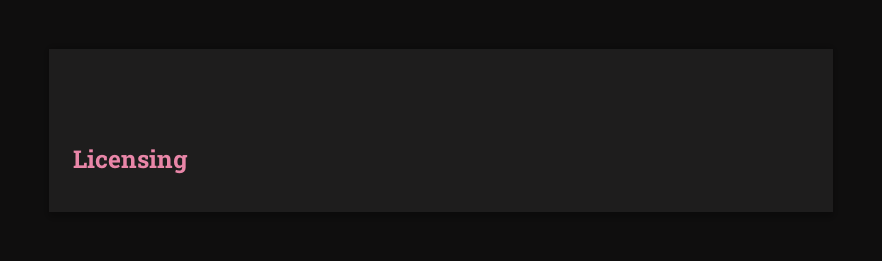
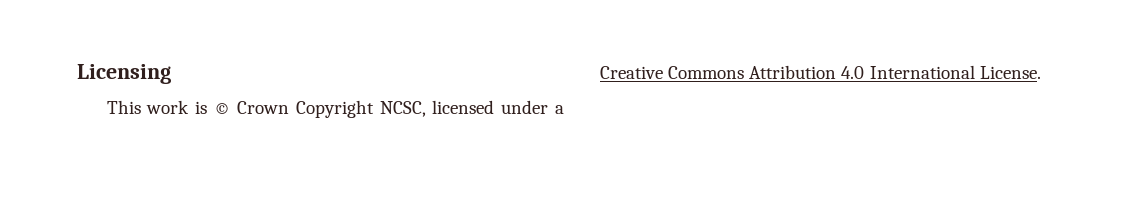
+ This work is © Crown Copyright NCSC, licensed under a Creative Commons Attribution 4.0 International License.

